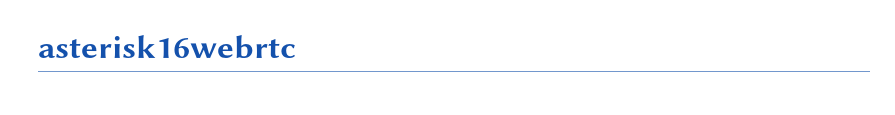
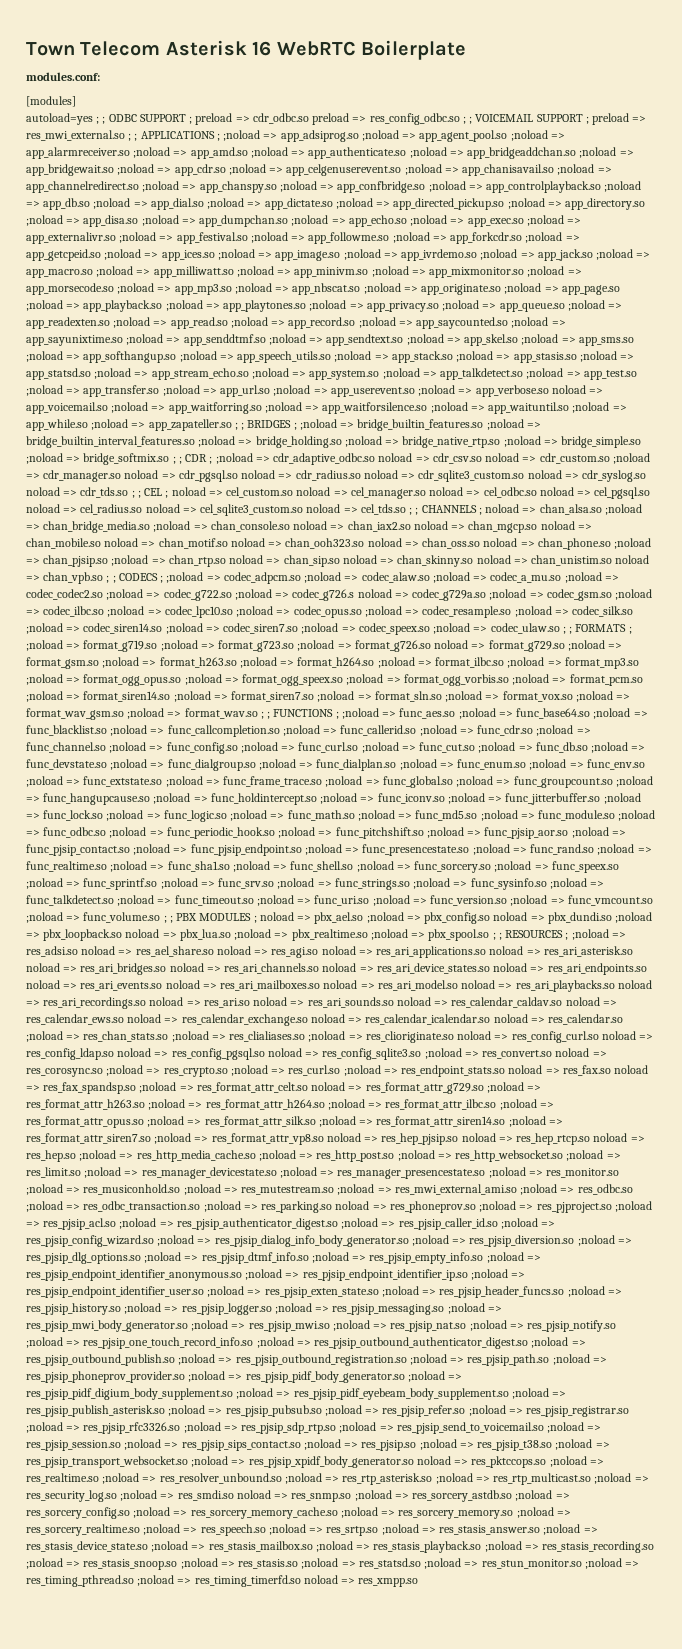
- asterisk16webrtc
+ Town Telecom Asterisk 16 WebRTC Boilerplate
+ modules.conf:
+ [modules]
+ autoload=yes ; ; ODBC SUPPORT ; preload => cdr_odbc.so preload => res_config_odbc.so ; ; VOICEMAIL SUPPORT ; preload => res_mwi_external.so ; ; APPLICATIONS ; ;noload => app_adsiprog.so ;noload => app_agent_pool.so ;noload => app_alarmreceiver.so ;noload => app_amd.so ;noload => app_authenticate.so ;noload => app_bridgeaddchan.so ;noload => app_bridgewait.so ;noload => app_cdr.so ;noload => app_celgenuserevent.so ;noload => app_chanisavail.so ;noload => app_channelredirect.so ;noload => app_chanspy.so ;noload => app_confbridge.so ;noload => app_controlplayback.so ;noload => app_db.so ;noload => app_dial.so ;noload => app_dictate.so ;noload => app_directed_pickup.so ;noload => app_directory.so ;noload => app_disa.so ;noload => app_dumpchan.so ;noload => app_echo.so ;noload => app_exec.so ;noload => app_externalivr.so ;noload => app_festival.so ;noload => app_followme.so ;noload => app_forkcdr.so ;noload => app_getcpeid.so ;noload => app_ices.so ;noload => app_image.so ;noload => app_ivrdemo.so ;noload => app_jack.so ;noload => app_macro.so ;noload => app_milliwatt.so ;noload => app_minivm.so ;noload => app_mixmonitor.so ;noload => app_morsecode.so ;noload => app_mp3.so ;noload => app_nbscat.so ;noload => app_originate.so ;noload => app_page.so ;noload => app_playback.so ;noload => app_playtones.so ;noload => app_privacy.so ;noload => app_queue.so ;noload => app_readexten.so ;noload => app_read.so ;noload => app_record.so ;noload => app_saycounted.so ;noload => app_sayunixtime.so ;noload => app_senddtmf.so ;noload => app_sendtext.so ;noload => app_skel.so ;noload => app_sms.so ;noload => app_softhangup.so ;noload => app_speech_utils.so ;noload => app_stack.so ;noload => app_stasis.so ;noload => app_statsd.so ;noload => app_stream_echo.so ;noload => app_system.so ;noload => app_talkdetect.so ;noload => app_test.so ;noload => app_transfer.so ;noload => app_url.so ;noload => app_userevent.so ;noload => app_verbose.so noload => app_voicemail.so ;noload => app_waitforring.so ;noload => app_waitforsilence.so ;noload => app_waituntil.so ;noload => app_while.so ;noload => app_zapateller.so ; ; BRIDGES ; ;noload => bridge_builtin_features.so ;noload => bridge_builtin_interval_features.so ;noload => bridge_holding.so ;noload => bridge_native_rtp.so ;noload => bridge_simple.so ;noload => bridge_softmix.so ; ; CDR ; ;noload => cdr_adaptive_odbc.so noload => cdr_csv.so noload => cdr_custom.so ;noload => cdr_manager.so noload => cdr_pgsql.so noload => cdr_radius.so noload => cdr_sqlite3_custom.so noload => cdr_syslog.so noload => cdr_tds.so ; ; CEL ; noload => cel_custom.so noload => cel_manager.so noload => cel_odbc.so noload => cel_pgsql.so noload => cel_radius.so noload => cel_sqlite3_custom.so noload => cel_tds.so ; ; CHANNELS ; noload => chan_alsa.so ;noload => chan_bridge_media.so ;noload => chan_console.so noload => chan_iax2.so noload => chan_mgcp.so noload => chan_mobile.so noload => chan_motif.so noload => chan_ooh323.so noload => chan_oss.so noload => chan_phone.so ;noload => chan_pjsip.so ;noload => chan_rtp.so noload => chan_sip.so noload => chan_skinny.so noload => chan_unistim.so noload => chan_vpb.so ; ; CODECS ; ;noload => codec_adpcm.so ;noload => codec_alaw.so ;noload => codec_a_mu.so ;noload => codec_codec2.so ;noload => codec_g722.so ;noload => codec_g726.s noload => codec_g729a.so ;noload => codec_gsm.so ;noload => codec_ilbc.so ;noload => codec_lpc10.so ;noload => codec_opus.so ;noload => codec_resample.so ;noload => codec_silk.so ;noload => codec_siren14.so ;noload => codec_siren7.so ;noload => codec_speex.so ;noload => codec_ulaw.so ; ; FORMATS ; ;noload => format_g719.so ;noload => format_g723.so ;noload => format_g726.so noload => format_g729.so ;noload => format_gsm.so ;noload => format_h263.so ;noload => format_h264.so ;noload => format_ilbc.so ;noload => format_mp3.so ;noload => format_ogg_opus.so ;noload => format_ogg_speex.so ;noload => format_ogg_vorbis.so ;noload => format_pcm.so ;noload => format_siren14.so ;noload => format_siren7.so ;noload => format_sln.so ;noload => format_vox.so ;noload => format_wav_gsm.so ;noload => format_wav.so ; ; FUNCTIONS ; ;noload => func_aes.so ;noload => func_base64.so ;noload => func_blacklist.so ;noload => func_callcompletion.so ;noload => func_callerid.so ;noload => func_cdr.so ;noload => func_channel.so ;noload => func_config.so ;noload => func_curl.so ;noload => func_cut.so ;noload => func_db.so ;noload => func_devstate.so ;noload => func_dialgroup.so ;noload => func_dialplan.so ;noload => func_enum.so ;noload => func_env.so ;noload => func_extstate.so ;noload => func_frame_trace.so ;noload => func_global.so ;noload => func_groupcount.so ;noload => func_hangupcause.so ;noload => func_holdintercept.so ;noload => func_iconv.so ;noload => func_jitterbuffer.so ;noload => func_lock.so ;noload => func_logic.so ;noload => func_math.so ;noload => func_md5.so ;noload => func_module.so ;noload => func_odbc.so ;noload => func_periodic_hook.so ;noload => func_pitchshift.so ;noload => func_pjsip_aor.so ;noload => func_pjsip_contact.so ;noload => func_pjsip_endpoint.so ;noload => func_presencestate.so ;noload => func_rand.so ;noload => func_realtime.so ;noload => func_sha1.so ;noload => func_shell.so ;noload => func_sorcery.so ;noload => func_speex.so ;noload => func_sprintf.so ;noload => func_srv.so ;noload => func_strings.so ;noload => func_sysinfo.so ;noload => func_talkdetect.so ;noload => func_timeout.so ;noload => func_uri.so ;noload => func_version.so ;noload => func_vmcount.so ;noload => func_volume.so ; ; PBX MODULES ; noload => pbx_ael.so ;noload => pbx_config.so noload => pbx_dundi.so ;noload => pbx_loopback.so noload => pbx_lua.so ;noload => pbx_realtime.so ;noload => pbx_spool.so ; ; RESOURCES ; ;noload => res_adsi.so noload => res_ael_share.so noload => res_agi.so noload => res_ari_applications.so noload => res_ari_asterisk.so noload => res_ari_bridges.so noload => res_ari_channels.so noload => res_ari_device_states.so noload => res_ari_endpoints.so noload => res_ari_events.so noload => res_ari_mailboxes.so noload => res_ari_model.so noload => res_ari_playbacks.so noload => res_ari_recordings.so noload => res_ari.so noload => res_ari_sounds.so noload => res_calendar_caldav.so noload => res_calendar_ews.so noload => res_calendar_exchange.so noload => res_calendar_icalendar.so noload => res_calendar.so ;noload => res_chan_stats.so ;noload => res_clialiases.so ;noload => res_clioriginate.so noload => res_config_curl.so noload => res_config_ldap.so noload => res_config_pgsql.so noload => res_config_sqlite3.so ;noload => res_convert.so noload => res_corosync.so ;noload => res_crypto.so ;noload => res_curl.so ;noload => res_endpoint_stats.so noload => res_fax.so noload => res_fax_spandsp.so ;noload => res_format_attr_celt.so noload => res_format_attr_g729.so ;noload => res_format_attr_h263.so ;noload => res_format_attr_h264.so ;noload => res_format_attr_ilbc.so ;noload => res_format_attr_opus.so ;noload => res_format_attr_silk.so ;noload => res_format_attr_siren14.so ;noload => res_format_attr_siren7.so ;noload => res_format_attr_vp8.so noload => res_hep_pjsip.so noload => res_hep_rtcp.so noload => res_hep.so ;noload => res_http_media_cache.so ;noload => res_http_post.so ;noload => res_http_websocket.so ;noload => res_limit.so ;noload => res_manager_devicestate.so ;noload => res_manager_presencestate.so ;noload => res_monitor.so ;noload => res_musiconhold.so ;noload => res_mutestream.so ;noload => res_mwi_external_ami.so ;noload => res_odbc.so ;noload => res_odbc_transaction.so ;noload => res_parking.so noload => res_phoneprov.so ;noload => res_pjproject.so ;noload => res_pjsip_acl.so ;noload => res_pjsip_authenticator_digest.so ;noload => res_pjsip_caller_id.so ;noload => res_pjsip_config_wizard.so ;noload => res_pjsip_dialog_info_body_generator.so ;noload => res_pjsip_diversion.so ;noload => res_pjsip_dlg_options.so ;noload => res_pjsip_dtmf_info.so ;noload => res_pjsip_empty_info.so ;noload => res_pjsip_endpoint_identifier_anonymous.so ;noload => res_pjsip_endpoint_identifier_ip.so ;noload => res_pjsip_endpoint_identifier_user.so ;noload => res_pjsip_exten_state.so ;noload => res_pjsip_header_funcs.so ;noload => res_pjsip_history.so ;noload => res_pjsip_logger.so ;noload => res_pjsip_messaging.so ;noload => res_pjsip_mwi_body_generator.so ;noload => res_pjsip_mwi.so ;noload => res_pjsip_nat.so ;noload => res_pjsip_notify.so ;noload => res_pjsip_one_touch_record_info.so ;noload => res_pjsip_outbound_authenticator_digest.so ;noload => res_pjsip_outbound_publish.so ;noload => res_pjsip_outbound_registration.so ;noload => res_pjsip_path.so ;noload => res_pjsip_phoneprov_provider.so ;noload => res_pjsip_pidf_body_generator.so ;noload => res_pjsip_pidf_digium_body_supplement.so ;noload => res_pjsip_pidf_eyebeam_body_supplement.so ;noload => res_pjsip_publish_asterisk.so ;noload => res_pjsip_pubsub.so ;noload => res_pjsip_refer.so ;noload => res_pjsip_registrar.so ;noload => res_pjsip_rfc3326.so ;noload => res_pjsip_sdp_rtp.so ;noload => res_pjsip_send_to_voicemail.so ;noload => res_pjsip_session.so ;noload => res_pjsip_sips_contact.so ;noload => res_pjsip.so ;noload => res_pjsip_t38.so ;noload => res_pjsip_transport_websocket.so ;noload => res_pjsip_xpidf_body_generator.so noload => res_pktccops.so ;noload => res_realtime.so ;noload => res_resolver_unbound.so ;noload => res_rtp_asterisk.so ;noload => res_rtp_multicast.so ;noload => res_security_log.so ;noload => res_smdi.so noload => res_snmp.so ;noload => res_sorcery_astdb.so ;noload => res_sorcery_config.so ;noload => res_sorcery_memory_cache.so ;noload => res_sorcery_memory.so ;noload => res_sorcery_realtime.so ;noload => res_speech.so ;noload => res_srtp.so ;noload => res_stasis_answer.so ;noload => res_stasis_device_state.so ;noload => res_stasis_mailbox.so ;noload => res_stasis_playback.so ;noload => res_stasis_recording.so ;noload => res_stasis_snoop.so ;noload => res_stasis.so ;noload => res_statsd.so ;noload => res_stun_monitor.so ;noload => res_timing_pthread.so ;noload => res_timing_timerfd.so noload => res_xmpp.so

